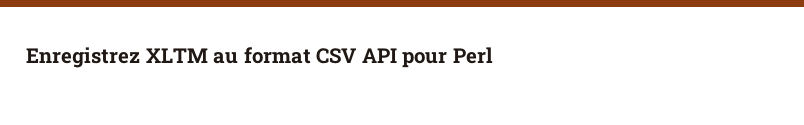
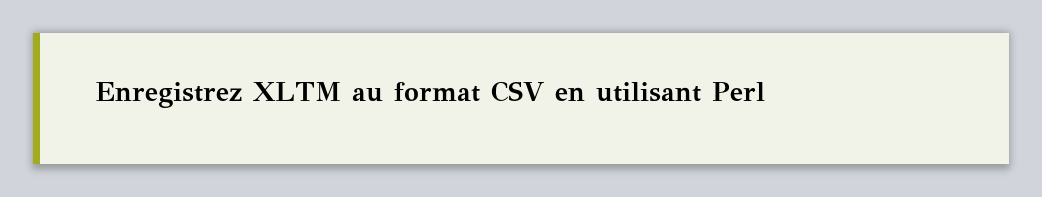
- Enregistrez XLTM au format CSV API pour Perl
+ Enregistrez XLTM au format CSV en utilisant Perl

